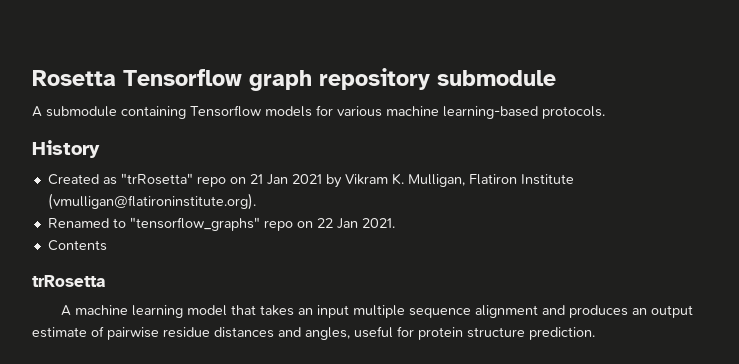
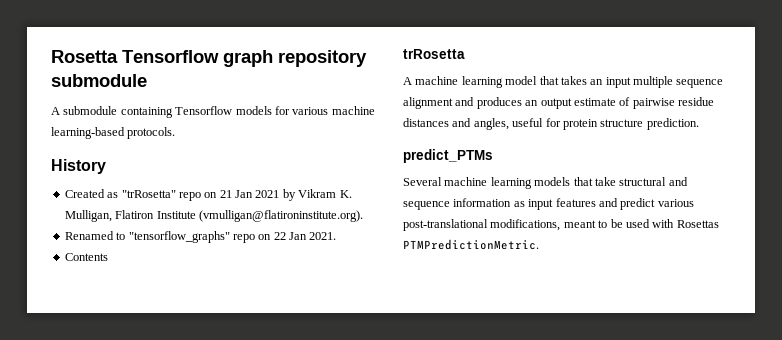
+ predict_PTMs
+ Several machine learning models that take structural and sequence information as input features and predict various post-translational modifications, meant to be used with Rosettas PTMPredictionMetric.

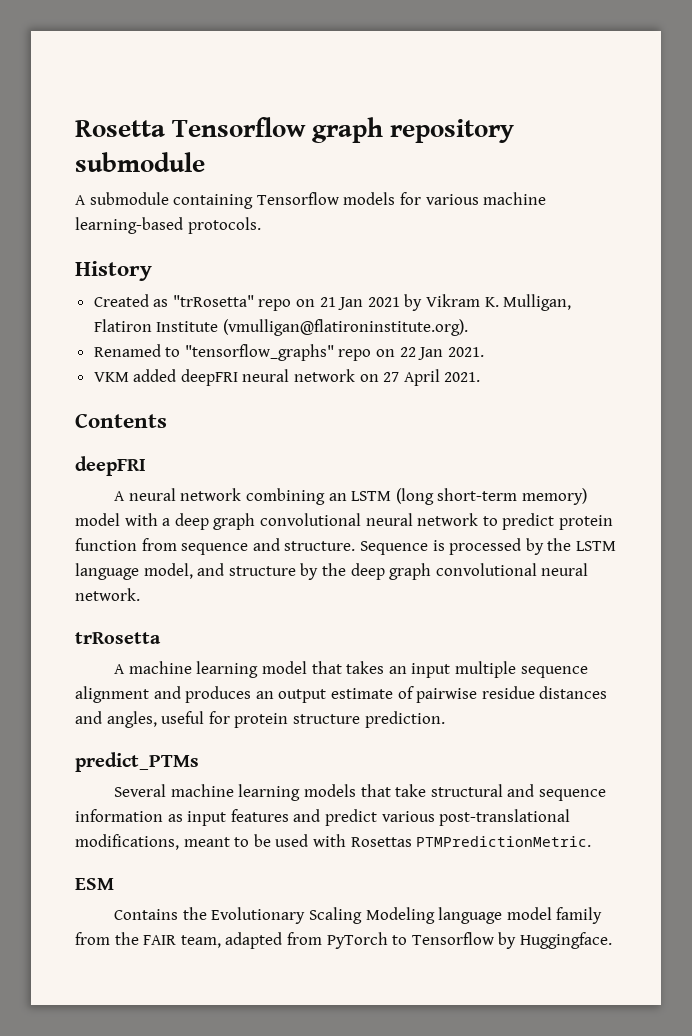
+ VKM added deepFRI neural network on 27 April 2021.
  Contents
+ deepFRI
+ A neural network combining an LSTM (long short-term memory) model with a deep graph convolutional neural network to predict protein function from sequence and structure. Sequence is processed by the LSTM language model, and structure by the deep graph convolutional neural network.
+ ESM
+ Contains the Evolutionary Scaling Modeling language model family from the FAIR team, adapted from PyTorch to Tensorflow by Huggingface.

